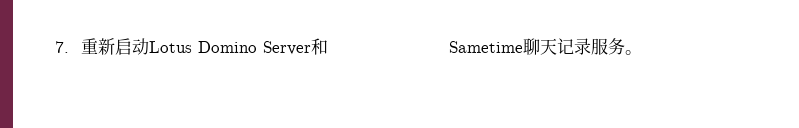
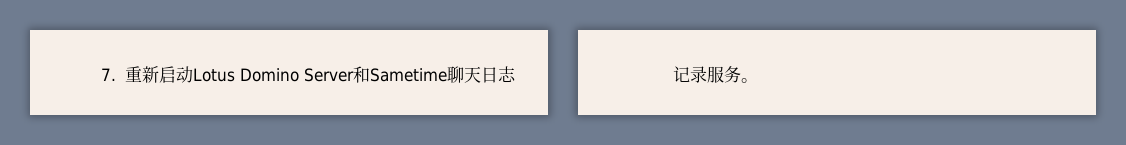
- 7.重新启动Lotus Domino Server和Sametime聊天记录服务。
+ 7.重新启动Lotus Domino Server和Sametime聊天日志记录服务。

